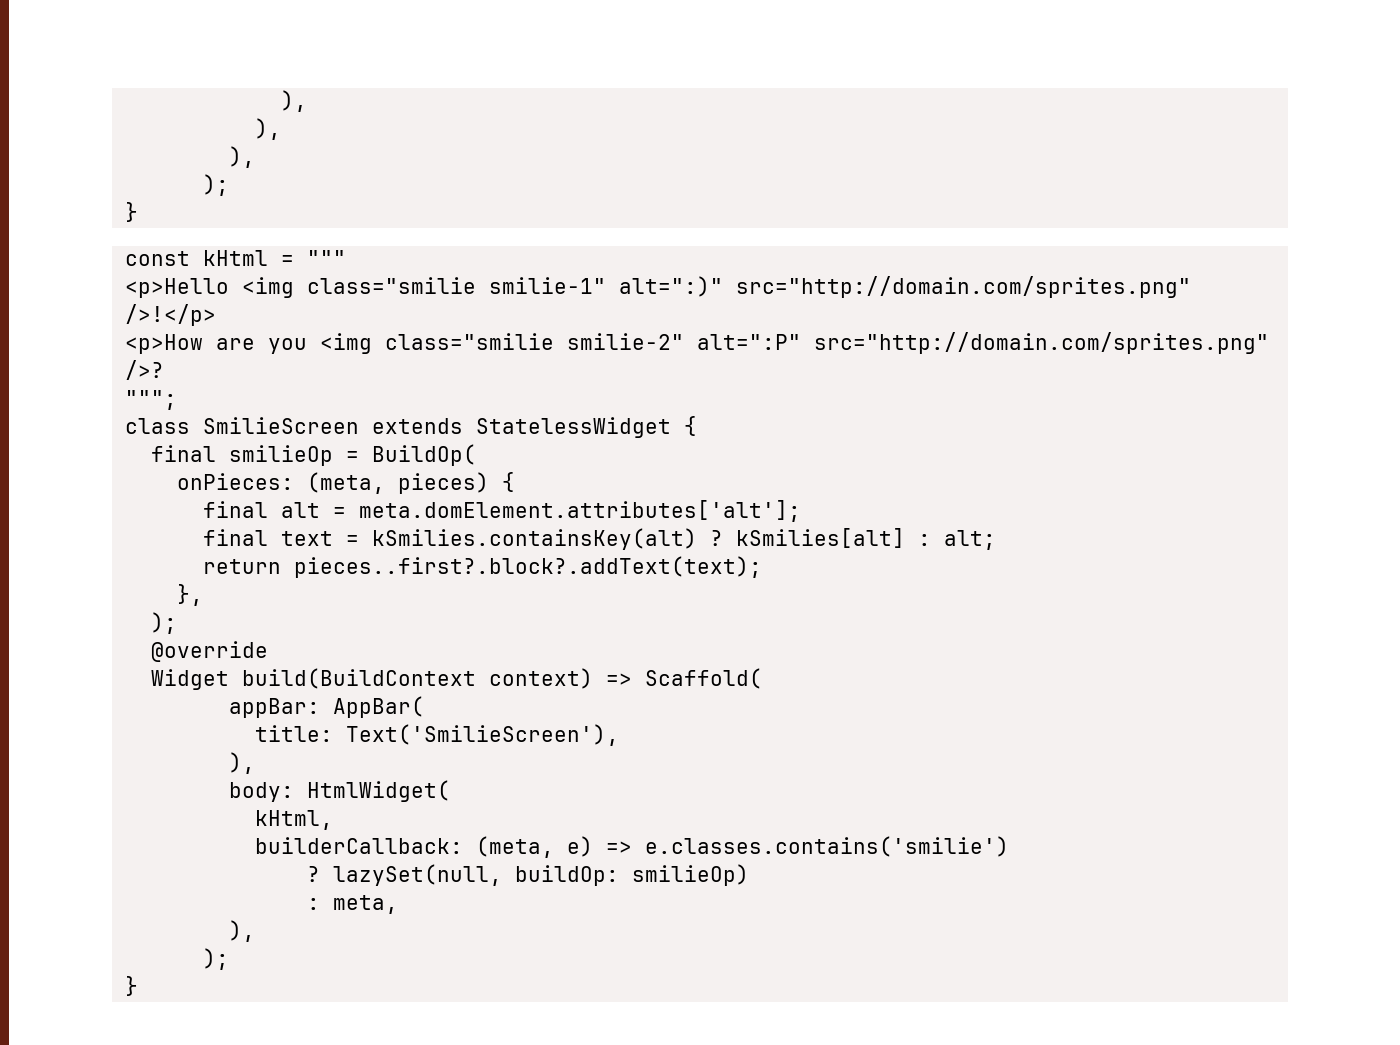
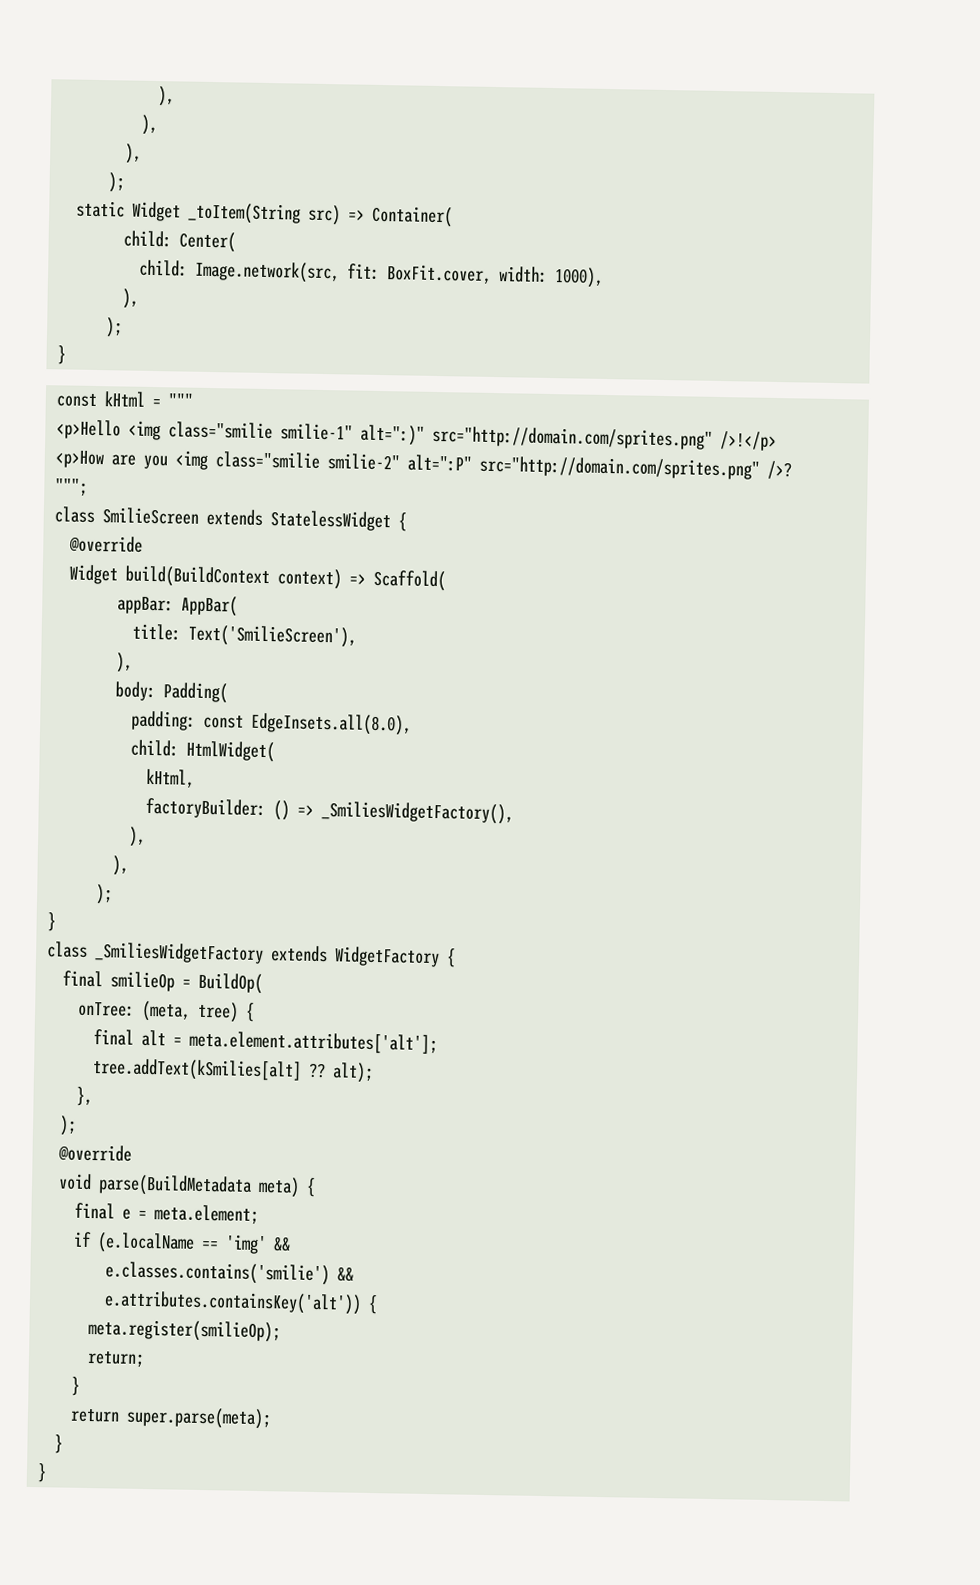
+ static Widget _toItem(String src) => Container(
+ child: Center(
+ child: Image.network(src, fit: BoxFit.cover, width: 1000),
+ ),
+ );
- final smilieOp = BuildOp(
- onPieces: (meta, pieces) {
- final alt = meta.domElement.attributes['alt'];
- final text = kSmilies.containsKey(alt) ? kSmilies[alt] : alt;
- return pieces..first?.block?.addText(text);
- },
- );
- body: HtmlWidget(
+ body: Padding(
+ padding: const EdgeInsets.all(8.0),
+ child: HtmlWidget(
  kHtml,
- builderCallback: (meta, e) => e.classes.contains('smilie')
- ? lazySet(null, buildOp: smilieOp)
- : meta,
+ factoryBuilder: () => _SmiliesWidgetFactory(),
+ ),
  ),
  );
+ }
+ class _SmiliesWidgetFactory extends WidgetFactory {
+ final smilieOp = BuildOp(
+ onTree: (meta, tree) {
+ final alt = meta.element.attributes['alt'];
+ tree.addText(kSmilies[alt] ?? alt);
+ },
+ );
+ @override
+ void parse(BuildMetadata meta) {
+ final e = meta.element;
+ if (e.localName == 'img' &&
+ e.classes.contains('smilie') &&
+ e.attributes.containsKey('alt')) {
+ meta.register(smilieOp);
+ return;
+ }
+ return super.parse(meta);
+ }

